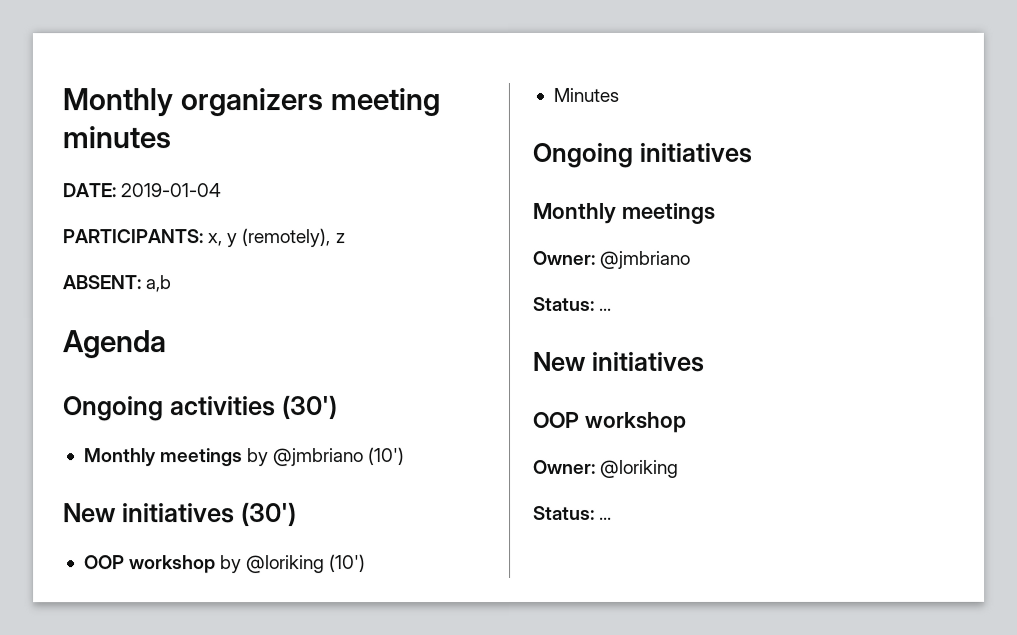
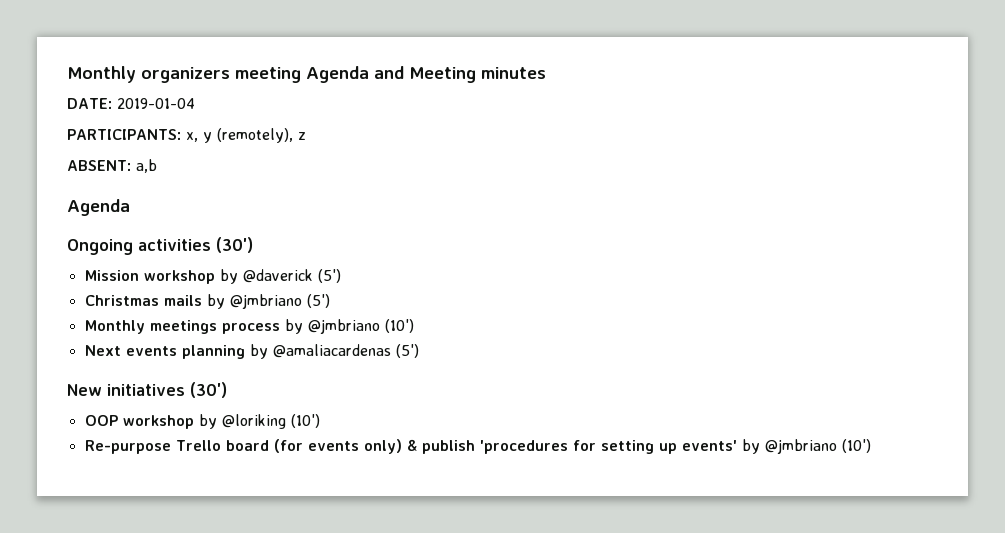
- Monthly organizers meeting minutes
+ Monthly organizers meeting Agenda and Meeting minutes
- Monthly meetings by @jmbriano (10')
+ Mission workshop by @daverick (5')
+ Christmas mails by @jmbriano (5')
+ Monthly meetings process by @jmbriano (10')
+ Next events planning by @amaliacardenas (5')
- Minutes
- Ongoing initiatives
- Monthly meetings
- Owner: @jmbriano
- Status: ...
- New initiatives
- OOP workshop
- Owner: @loriking
- Status: ...
+ Re-purpose Trello board (for events only) & publish 'procedures for setting up events' by @jmbriano (10')

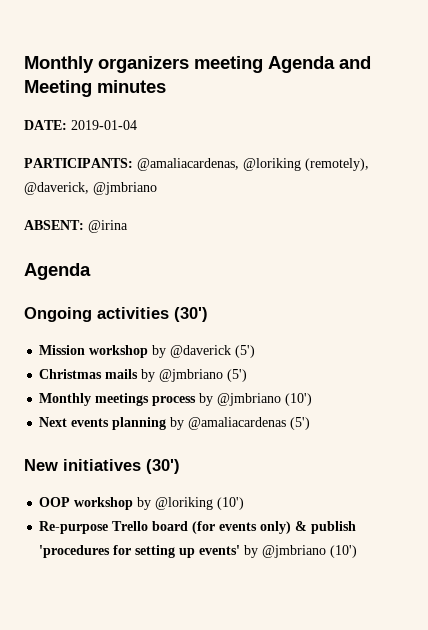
- PARTICIPANTS: x, y (remotely), z
+ PARTICIPANTS: @amaliacardenas, @loriking (remotely), @daverick, @jmbriano
- ABSENT: a,b
+ ABSENT: @irina

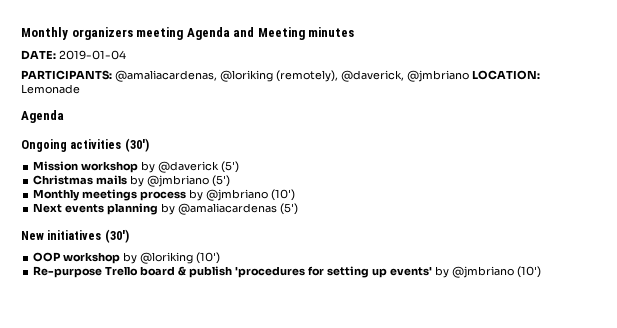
- PARTICIPANTS: @amaliacardenas, @loriking (remotely), @daverick, @jmbriano
- ABSENT: @irina
+ PARTICIPANTS: @amaliacardenas, @loriking (remotely), @daverick, @jmbriano LOCATION: Lemonade
- Re-purpose Trello board (for events only) & publish 'procedures for setting up events' by @jmbriano (10')
+ Re-purpose Trello board & publish 'procedures for setting up events' by @jmbriano (10')

